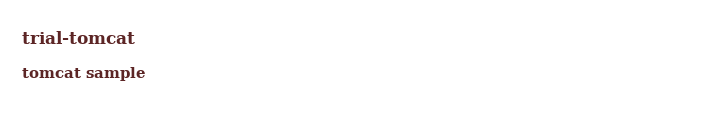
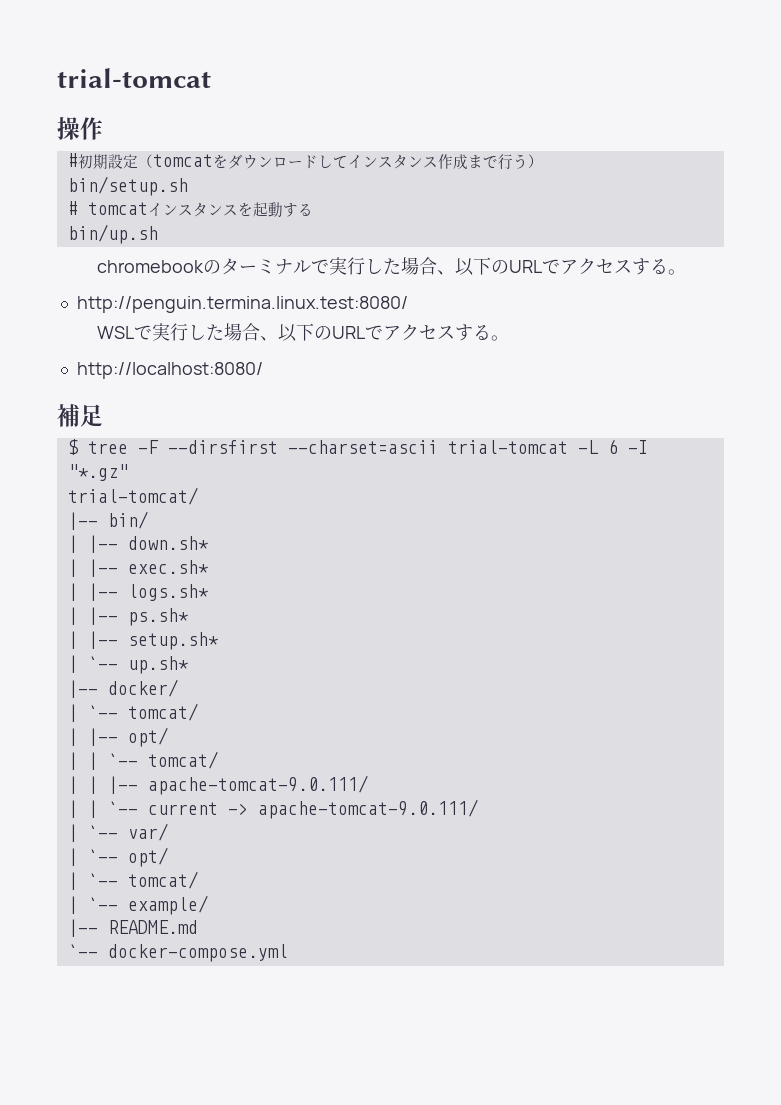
- tomcat sample
+ 操作
+ #初期設定（tomcatをダウンロードしてインスタンス作成まで行う）
+ bin/setup.sh
+ # tomcatインスタンスを起動する
+ bin/up.sh
+ chromebookのターミナルで実行した場合、以下のURLでアクセスする。
+ http://penguin.termina.linux.test:8080/
+ WSLで実行した場合、以下のURLでアクセスする。
+ http://localhost:8080/
+ 補足
+ $ tree -F --dirsfirst --charset=ascii trial-tomcat -L 6 -I "*.gz"
+ trial-tomcat/
+ |-- bin/
+ | |-- down.sh*
+ | |-- exec.sh*
+ | |-- logs.sh*
+ | |-- ps.sh*
+ | |-- setup.sh*
+ | `-- up.sh*
+ |-- docker/
+ | `-- tomcat/
+ | |-- opt/
+ | | `-- tomcat/
+ | | |-- apache-tomcat-9.0.111/
+ | | `-- current -> apache-tomcat-9.0.111/
+ | `-- var/
+ | `-- opt/
+ | `-- tomcat/
+ | `-- example/
+ |-- README.md
+ `-- docker-compose.yml

